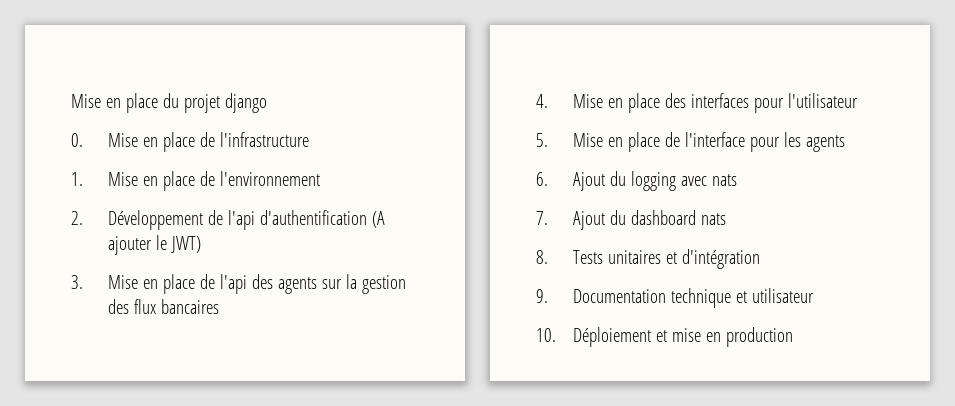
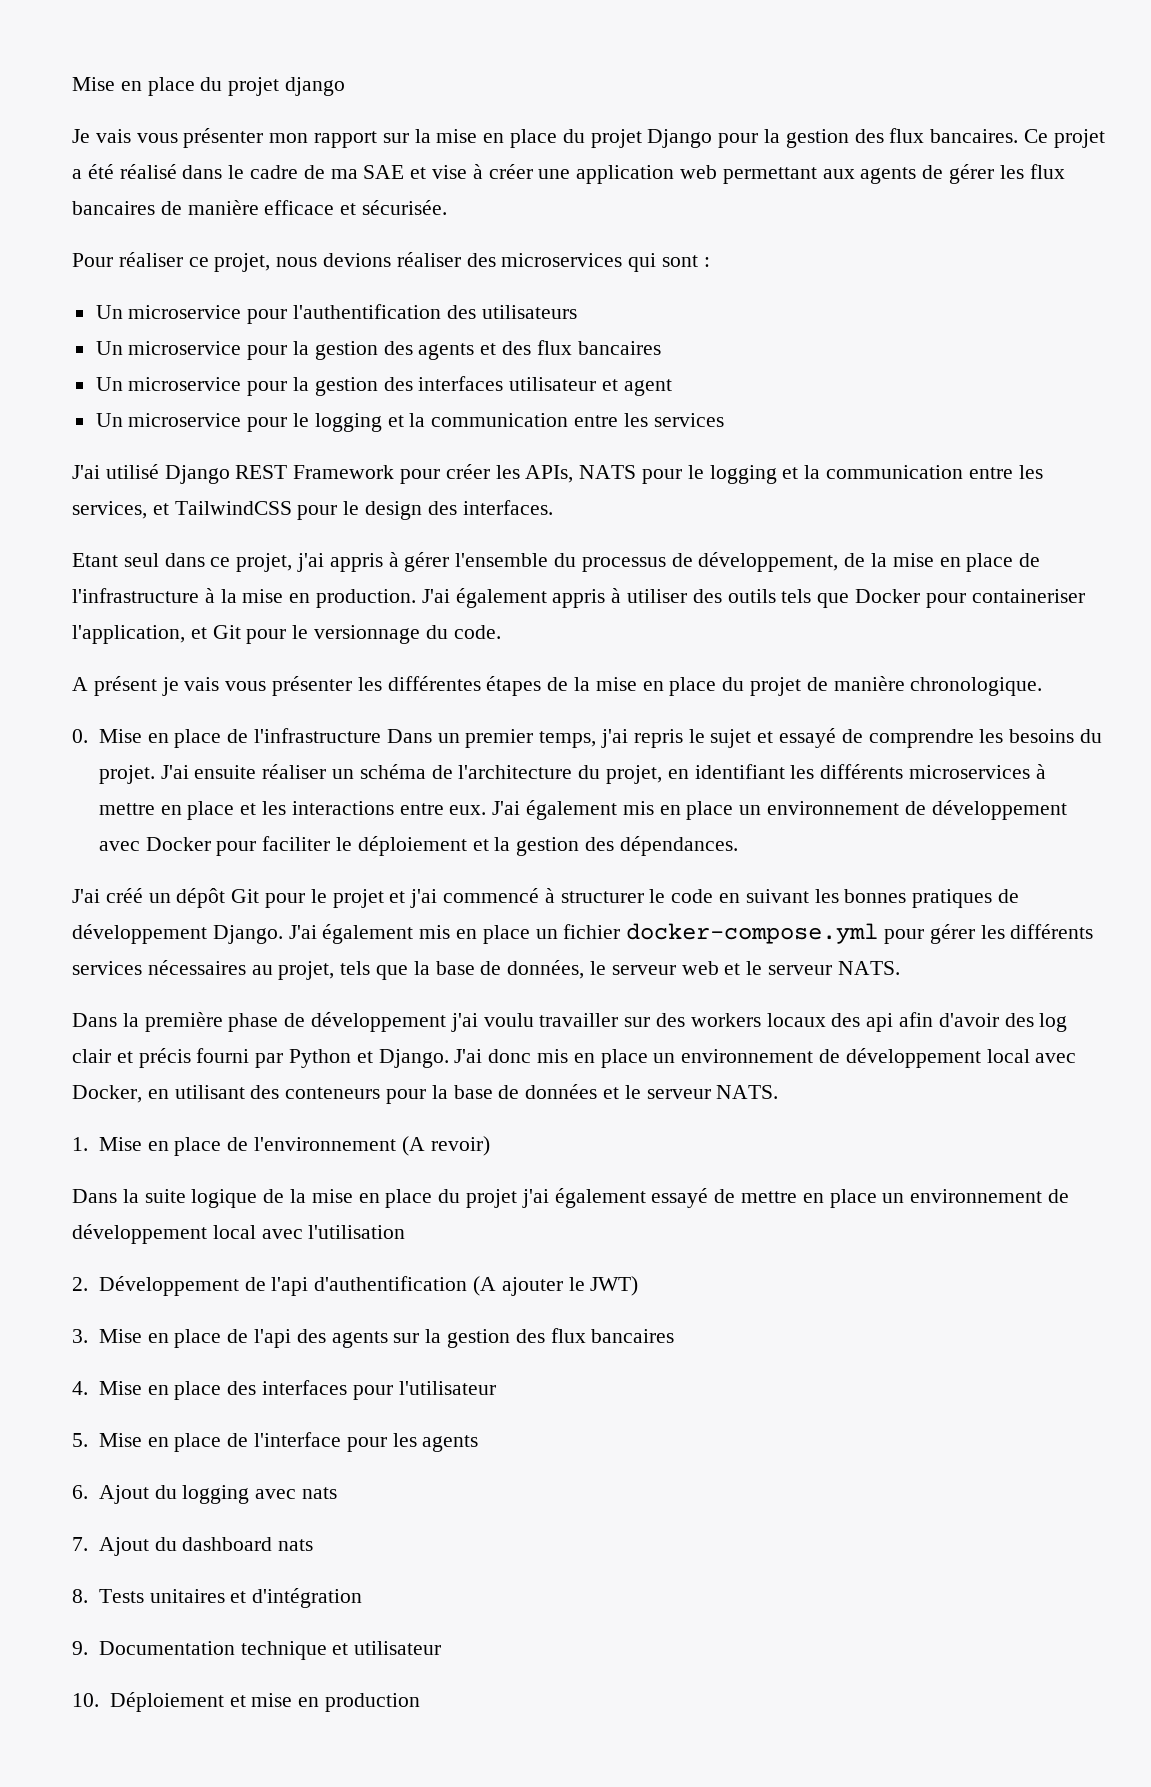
+ Je vais vous présenter mon rapport sur la mise en place du projet Django pour la gestion des flux bancaires. Ce projet a été réalisé dans le cadre de ma SAE et vise à créer une application web permettant aux agents de gérer les flux bancaires de manière efficace et sécurisée.
+ Pour réaliser ce projet, nous devions réaliser des microservices qui sont :
+ Un microservice pour l'authentification des utilisateurs
+ Un microservice pour la gestion des agents et des flux bancaires
+ Un microservice pour la gestion des interfaces utilisateur et agent
+ Un microservice pour le logging et la communication entre les services
+ J'ai utilisé Django REST Framework pour créer les APIs, NATS pour le logging et la communication entre les services, et TailwindCSS pour le design des interfaces.
+ Etant seul dans ce projet, j'ai appris à gérer l'ensemble du processus de développement, de la mise en place de l'infrastructure à la mise en production. J'ai également appris à utiliser des outils tels que Docker pour containeriser l'application, et Git pour le versionnage du code.
+ A présent je vais vous présenter les différentes étapes de la mise en place du projet de manière chronologique.
- 0. Mise en place de l'infrastructure
+ 0. Mise en place de l'infrastructure Dans un premier temps, j'ai repris le sujet et essayé de comprendre les besoins du projet. J'ai ensuite réaliser un schéma de l'architecture du projet, en identifiant les différents microservices à mettre en place et les interactions entre eux. J'ai également mis en place un environnement de développement avec Docker pour faciliter le déploiement et la gestion des dépendances.
+ J'ai créé un dépôt Git pour le projet et j'ai commencé à structurer le code en suivant les bonnes pratiques de développement Django. J'ai également mis en place un fichier docker-compose.yml pour gérer les différents services nécessaires au projet, tels que la base de données, le serveur web et le serveur NATS.
+ Dans la première phase de développement j'ai voulu travailler sur des workers locaux des api afin d'avoir des log clair et précis fourni par Python et Django. J'ai donc mis en place un environnement de développement local avec Docker, en utilisant des conteneurs pour la base de données et le serveur NATS.
- 1. Mise en place de l'environnement
+ 1. Mise en place de l'environnement (A revoir)
+ Dans la suite logique de la mise en place du projet j'ai également essayé de mettre en place un environnement de développement local avec l'utilisation

